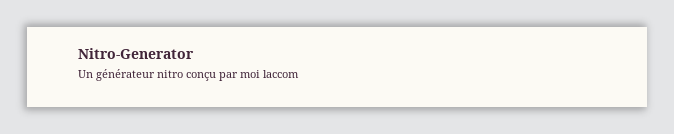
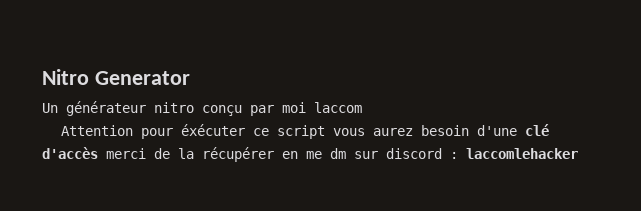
- Nitro-Generator
+ Nitro Generator
+ Attention pour éxécuter ce script vous aurez besoin d'une clé d'accès merci de la récupérer en me dm sur discord : laccomlehacker

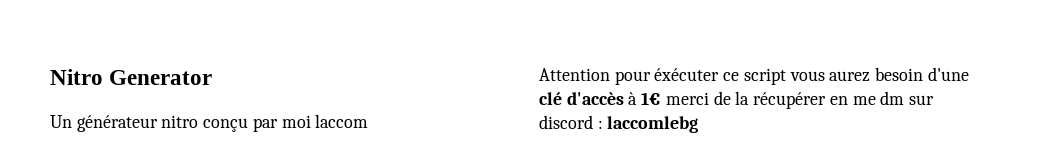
- Attention pour éxécuter ce script vous aurez besoin d'une clé d'accès merci de la récupérer en me dm sur discord : laccomlehacker
+ Attention pour éxécuter ce script vous aurez besoin d'une clé d'accès à 1€ merci de la récupérer en me dm sur discord : laccomlebg

